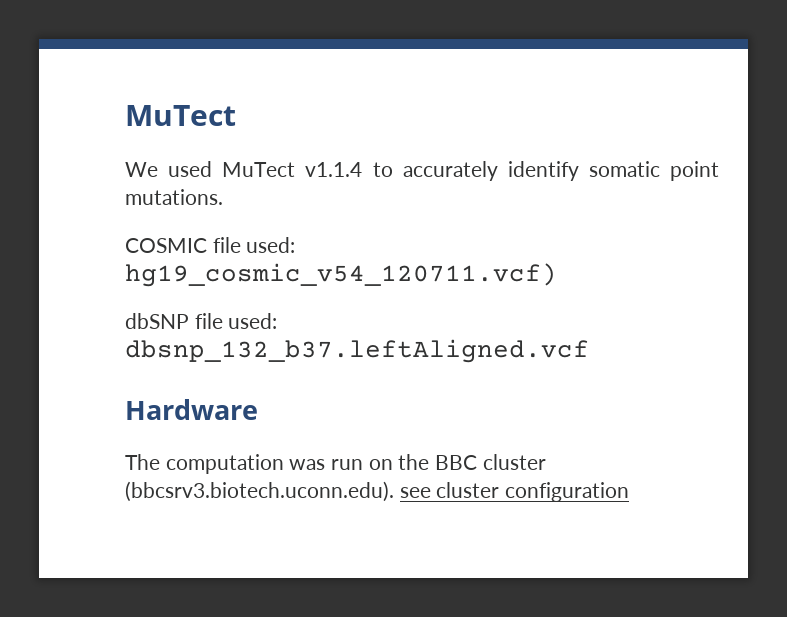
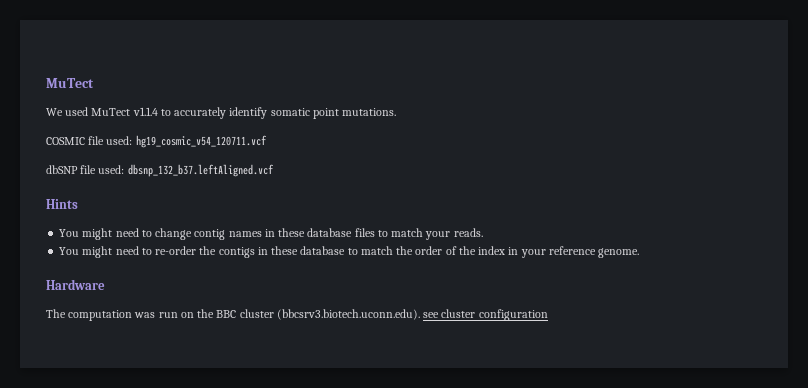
- COSMIC file used: hg19_cosmic_v54_120711.vcf)
+ COSMIC file used: hg19_cosmic_v54_120711.vcf
+ Hints
+ You might need to change contig names in these database files to match your reads.
+ You might need to re-order the contigs in these database to match the order of the index in your reference genome.

